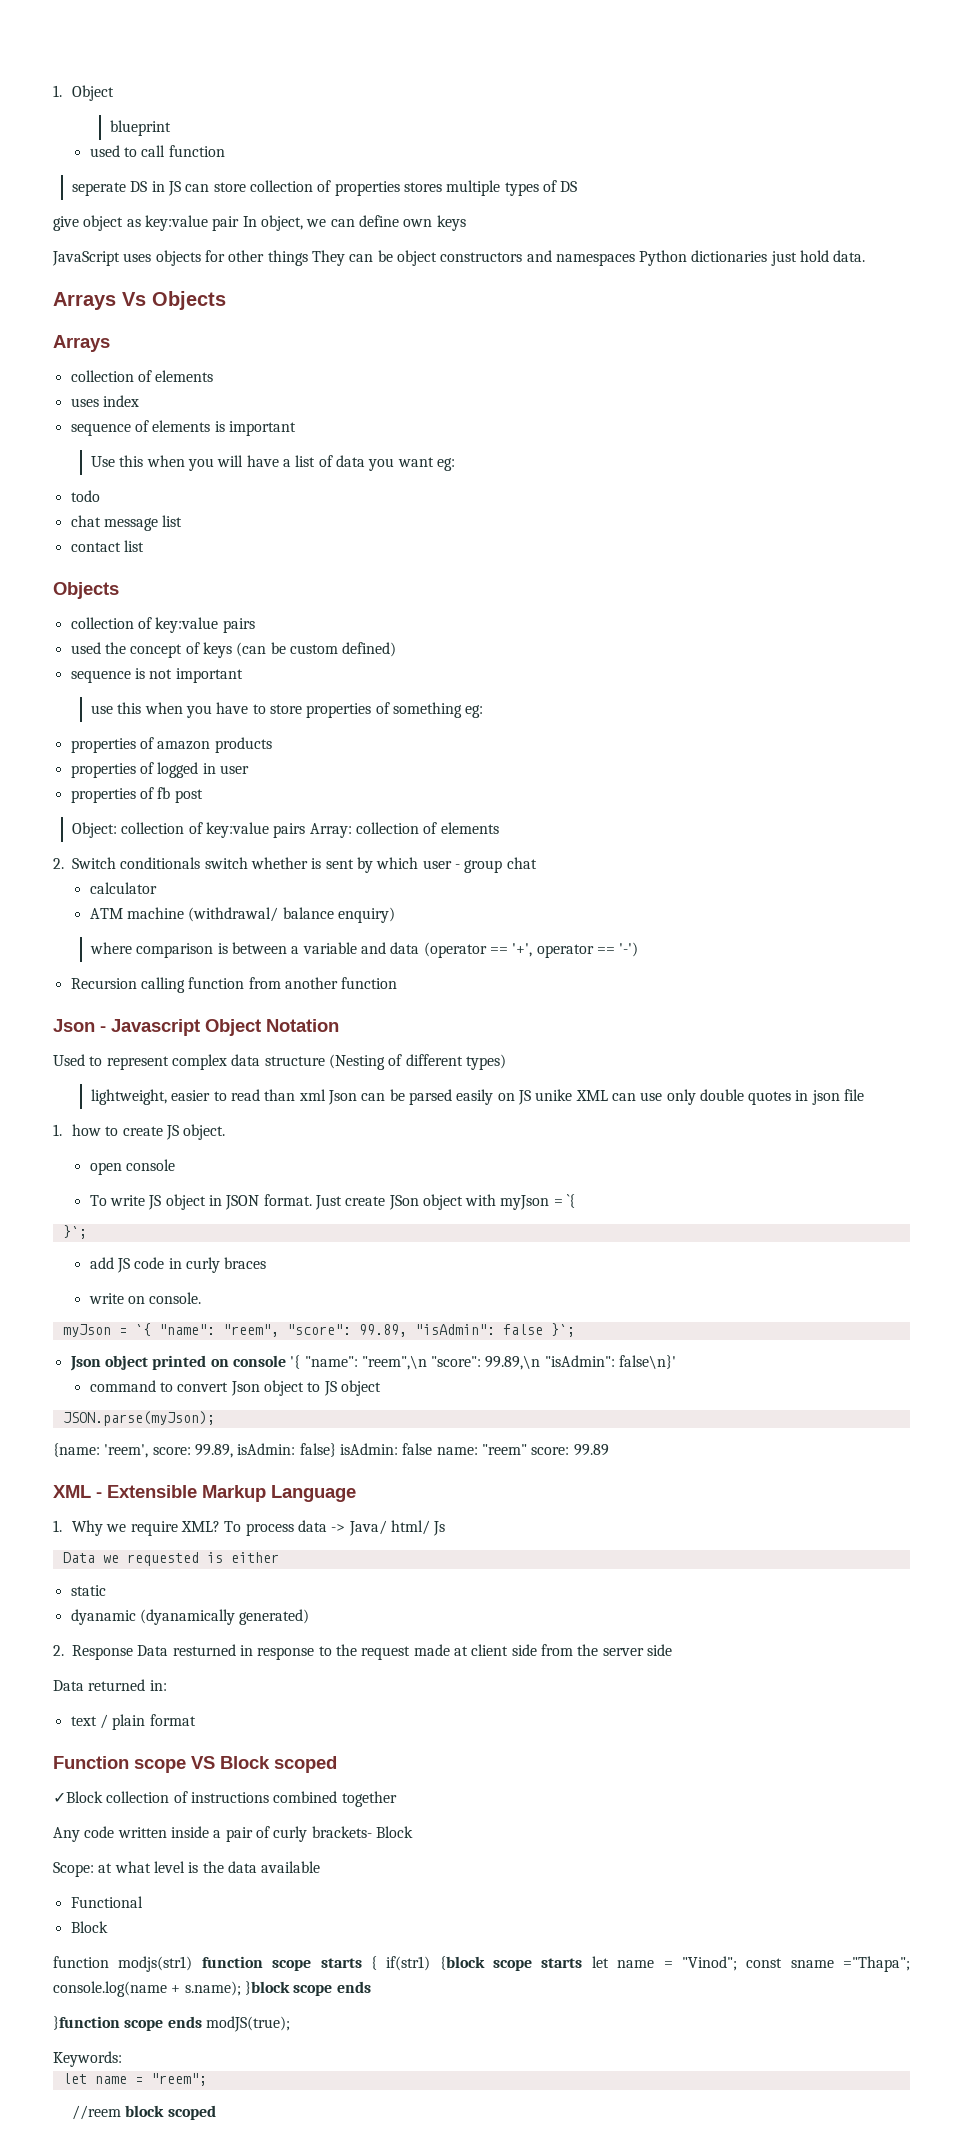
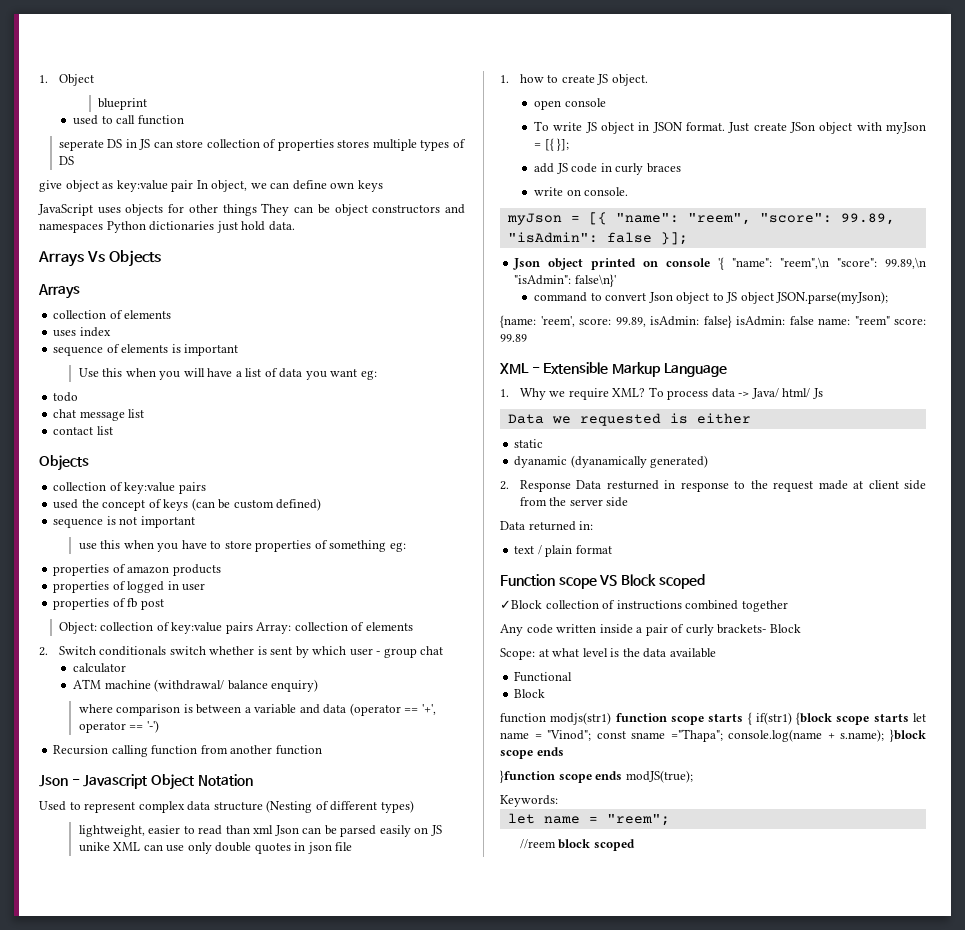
- Just create JSon object with myJson = `{
- }`;
+ Just create JSon object with myJson = [{ }];
- myJson = `{ "name": "reem", "score": 99.89, "isAdmin": false }`;
+ myJson = [{ "name": "reem", "score": 99.89, "isAdmin": false }];
- command to convert Json object to JS object
- JSON.parse(myJson);
+ command to convert Json object to JS object JSON.parse(myJson);

